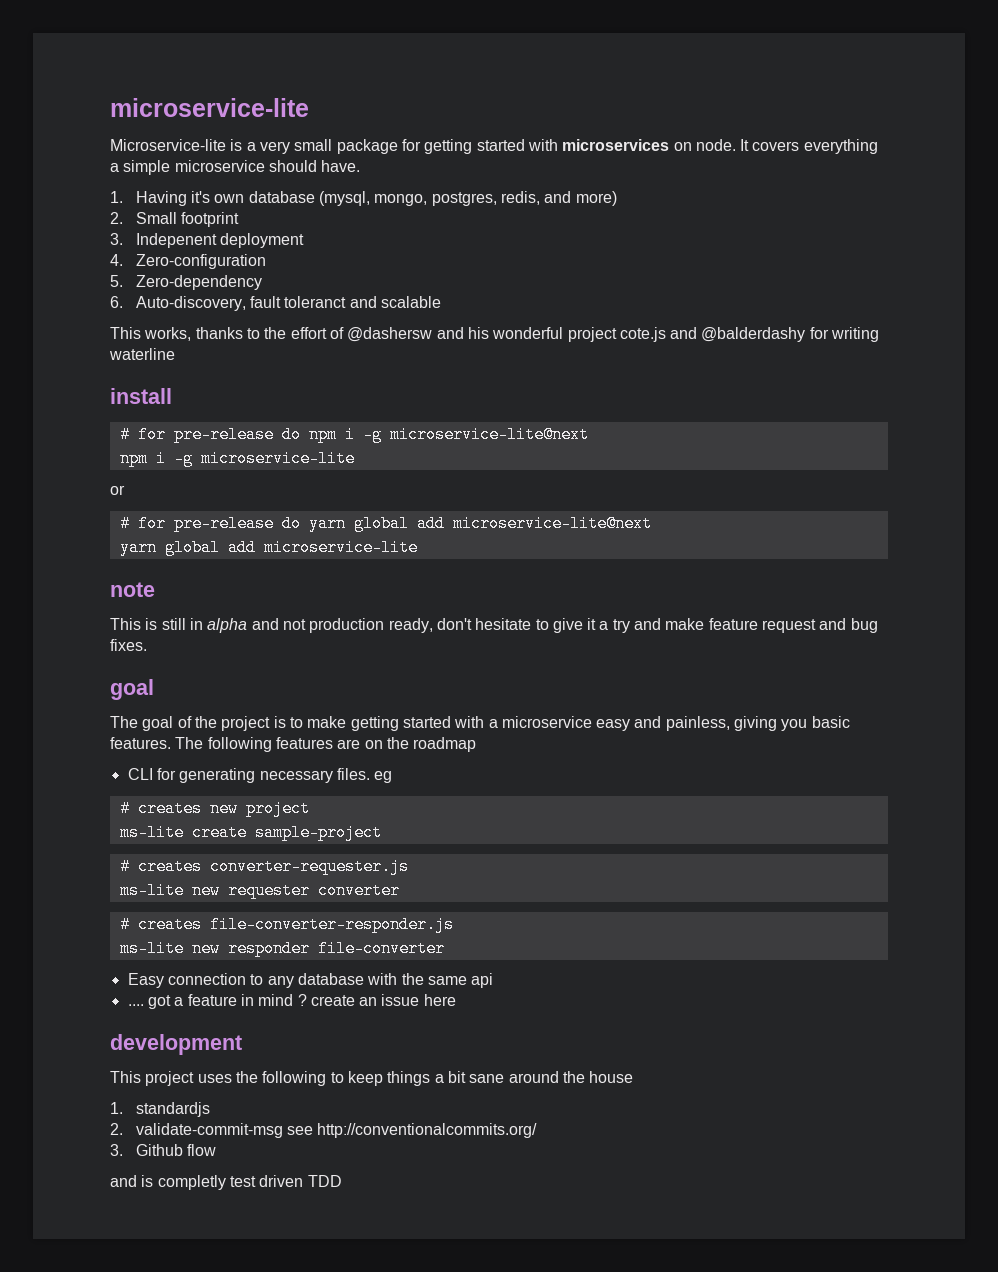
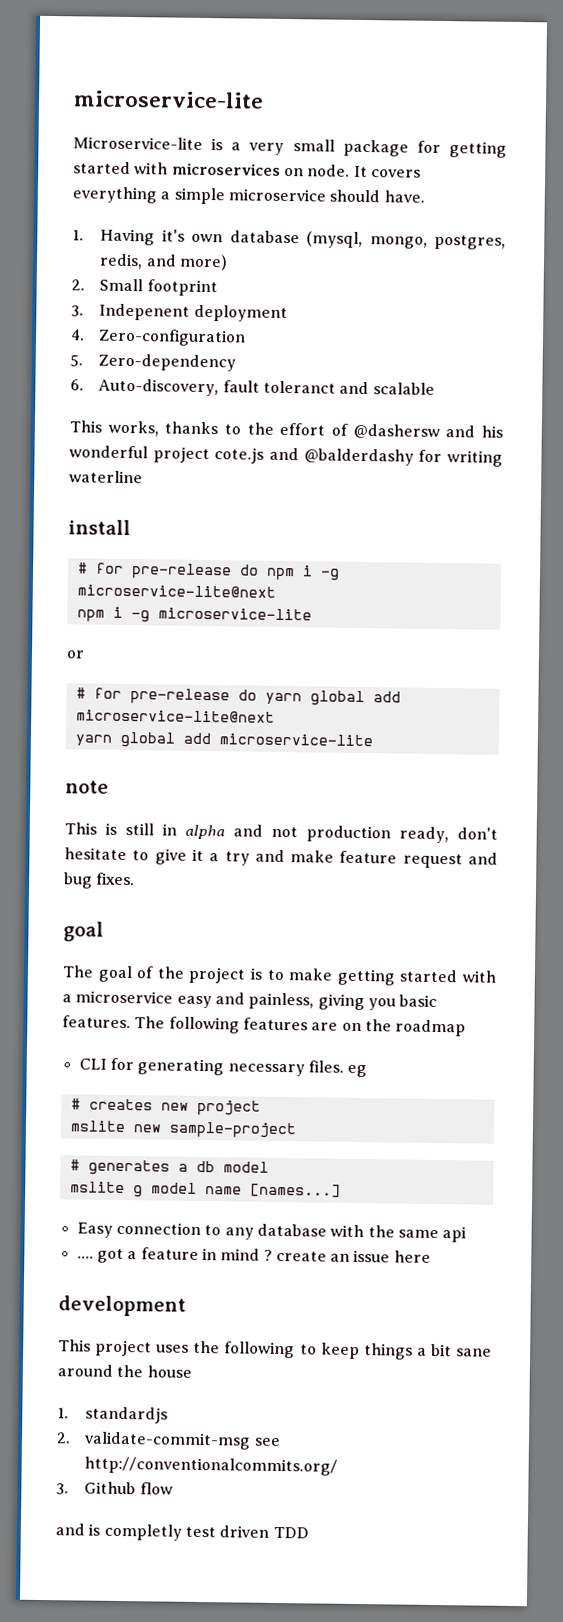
- ms-lite create sample-project
+ mslite new sample-project
- # creates converter-requester.js
- ms-lite new requester converter
- # creates file-converter-responder.js
- ms-lite new responder file-converter
+ # generates a db model
+ mslite g model name [names...]

